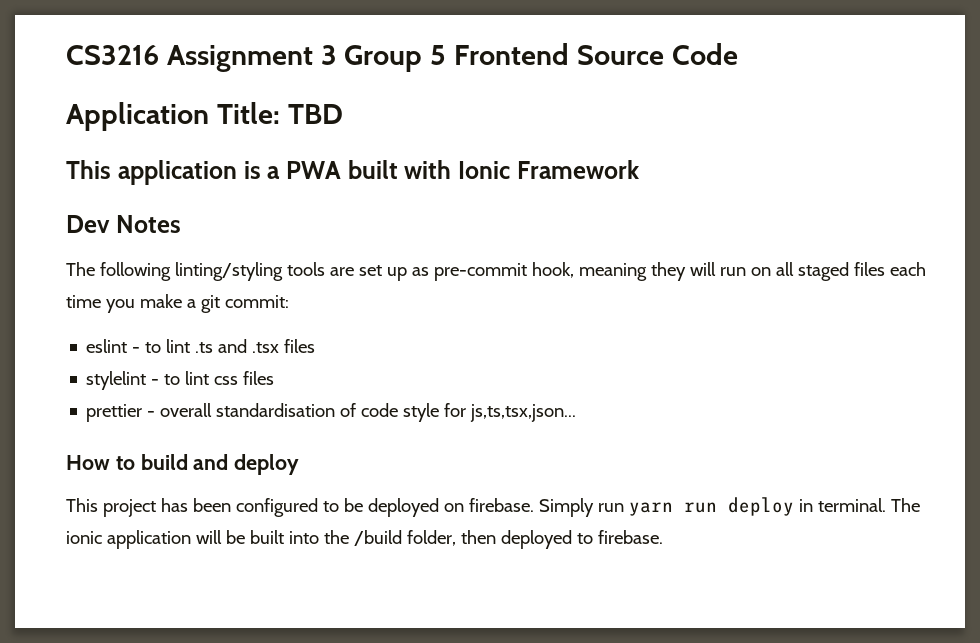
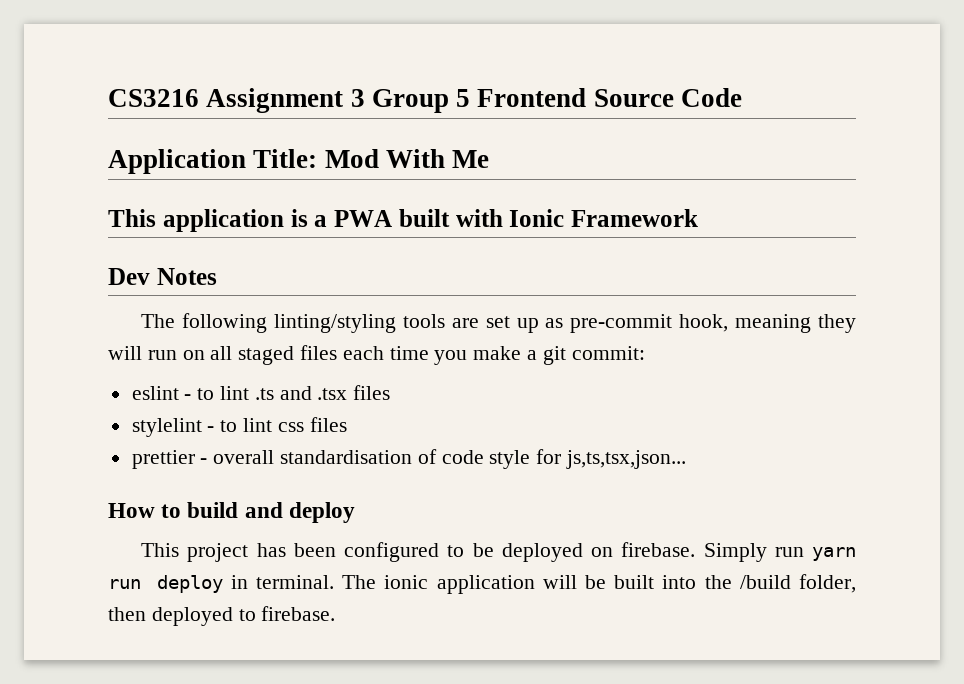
- Application Title: TBD
+ Application Title: Mod With Me

